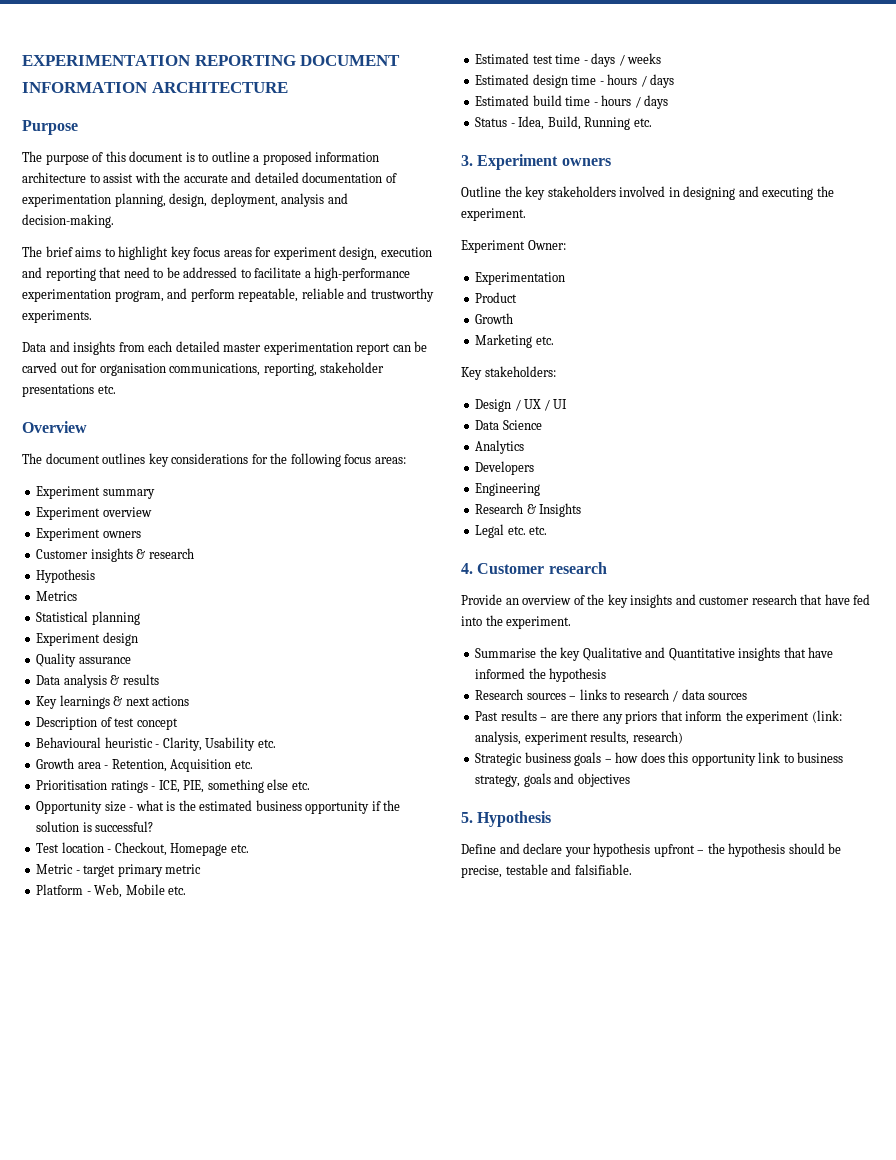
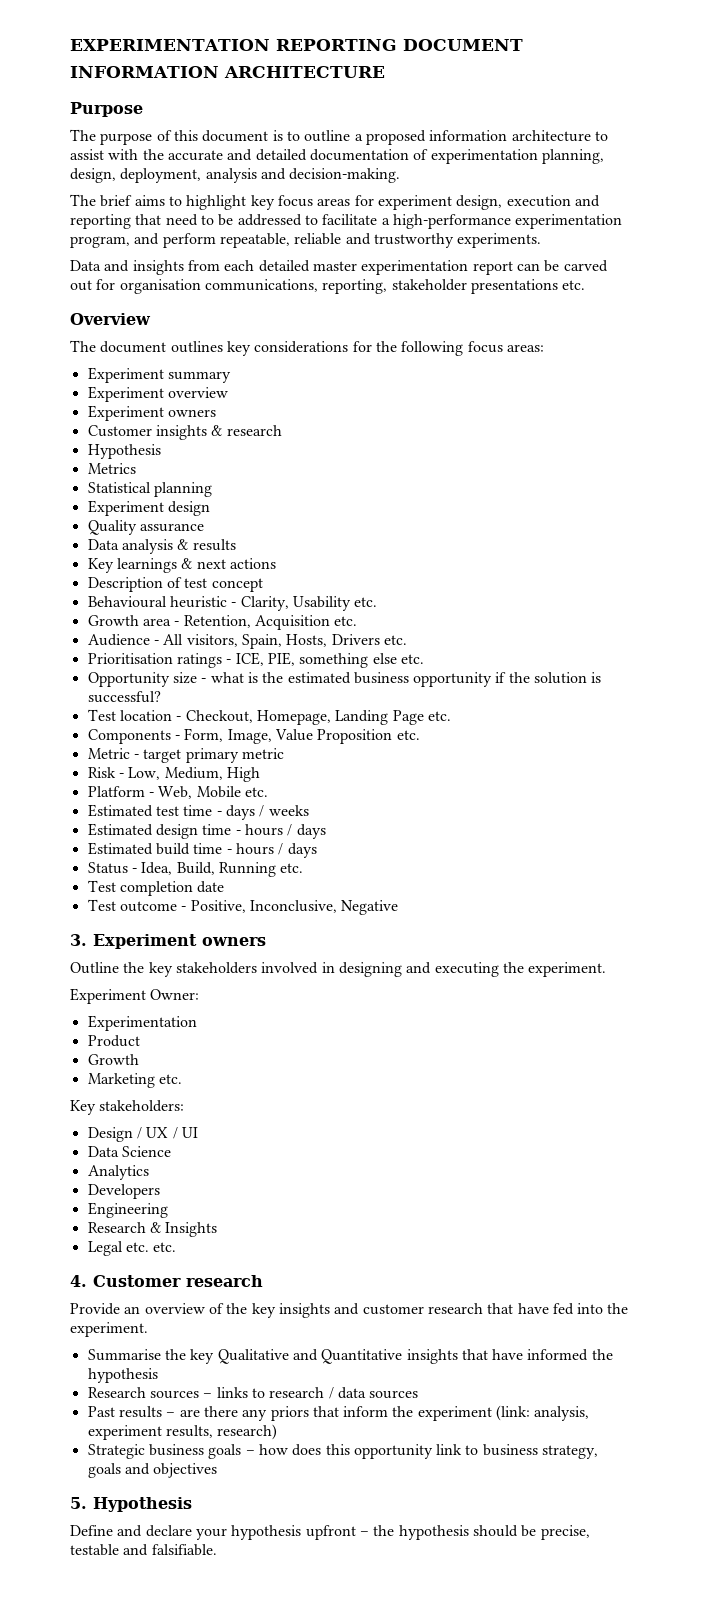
+ Audience - All visitors, Spain, Hosts, Drivers etc.
- Test location - Checkout, Homepage etc.
+ Test location - Checkout, Homepage, Landing Page etc.
+ Components - Form, Image, Value Proposition etc.
+ Risk - Low, Medium, High
+ Test completion date
+ Test outcome - Positive, Inconclusive, Negative

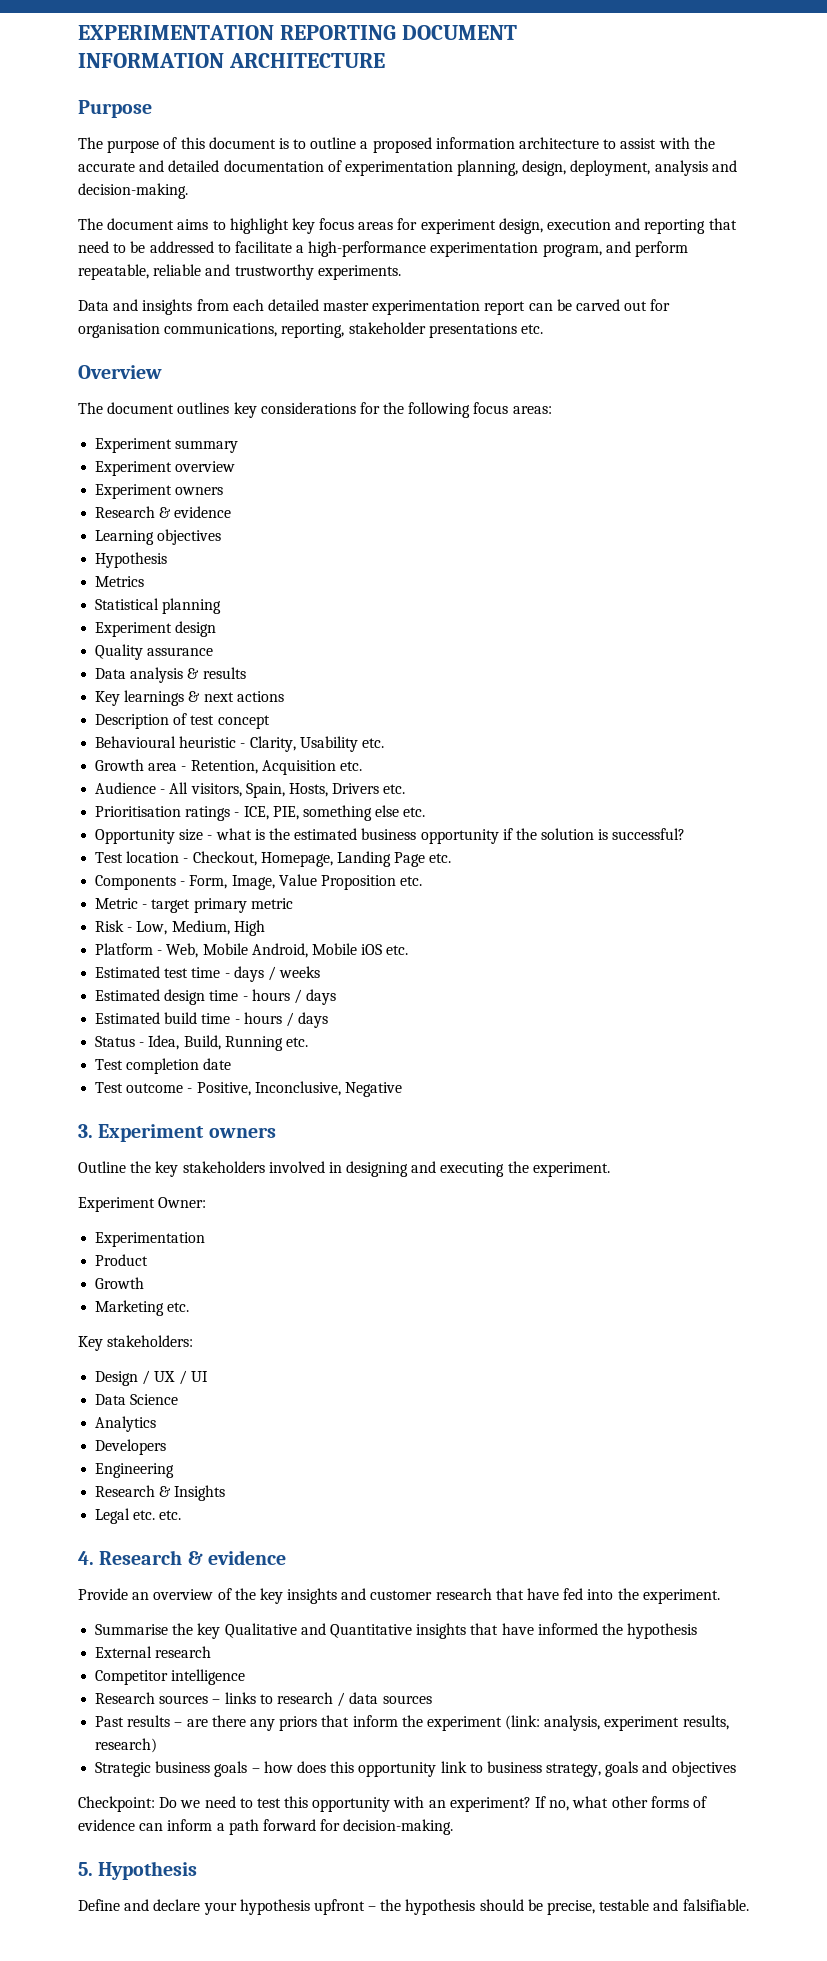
- The brief aims to highlight key focus areas for experiment design, execution and reporting that need to be addressed to facilitate a high-performance experimentation program, and perform repeatable, reliable and trustworthy experiments.
+ The document aims to highlight key focus areas for experiment design, execution and reporting that need to be addressed to facilitate a high-performance experimentation program, and perform repeatable, reliable and trustworthy experiments.
  Experiment overview
  Experiment owners
- Customer insights & research
+ Research & evidence
+ Learning objectives
- Platform - Web, Mobile etc.
+ Platform - Web, Mobile Android, Mobile iOS etc.
- 4. Customer research
+ 4. Research & evidence
+ External research
+ Competitor intelligence
+ Checkpoint: Do we need to test this opportunity with an experiment? If no, what other forms of evidence can inform a path forward for decision-making.

